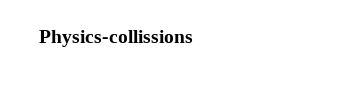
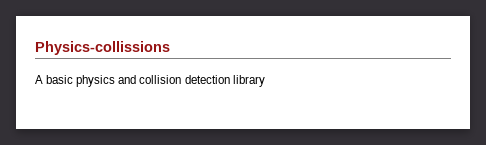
+ A basic physics and collision detection library

